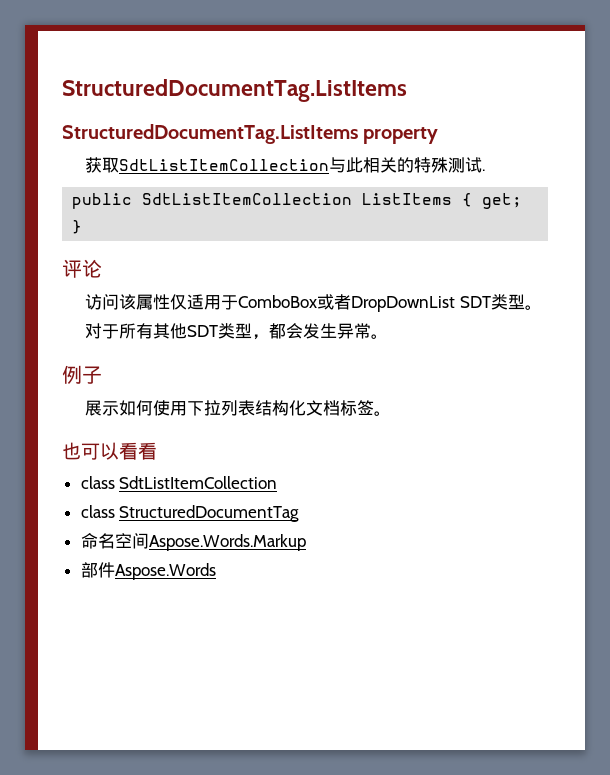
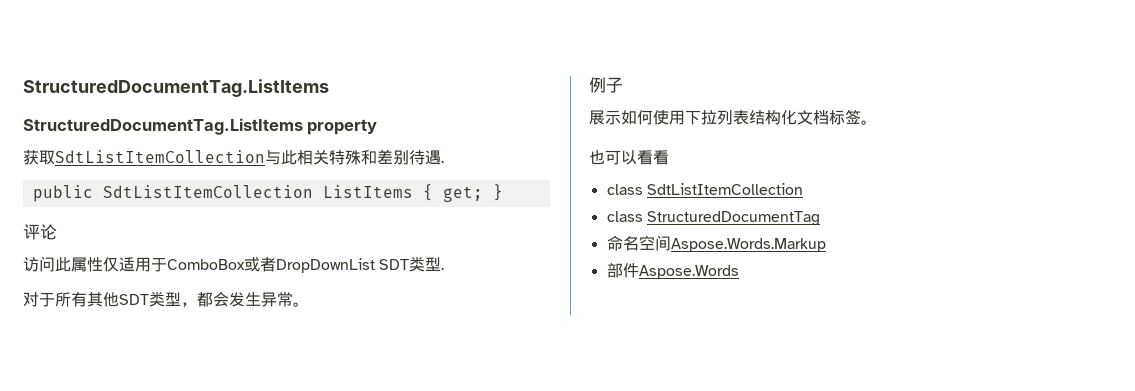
- 获取SdtListItemCollection与此相关的特殊测试.
+ 获取SdtListItemCollection与此相关特殊和差别待遇.
- 访问该属性仅适用于ComboBox或者DropDownList SDT类型。
+ 访问此属性仅适用于ComboBox或者DropDownList SDT类型.

